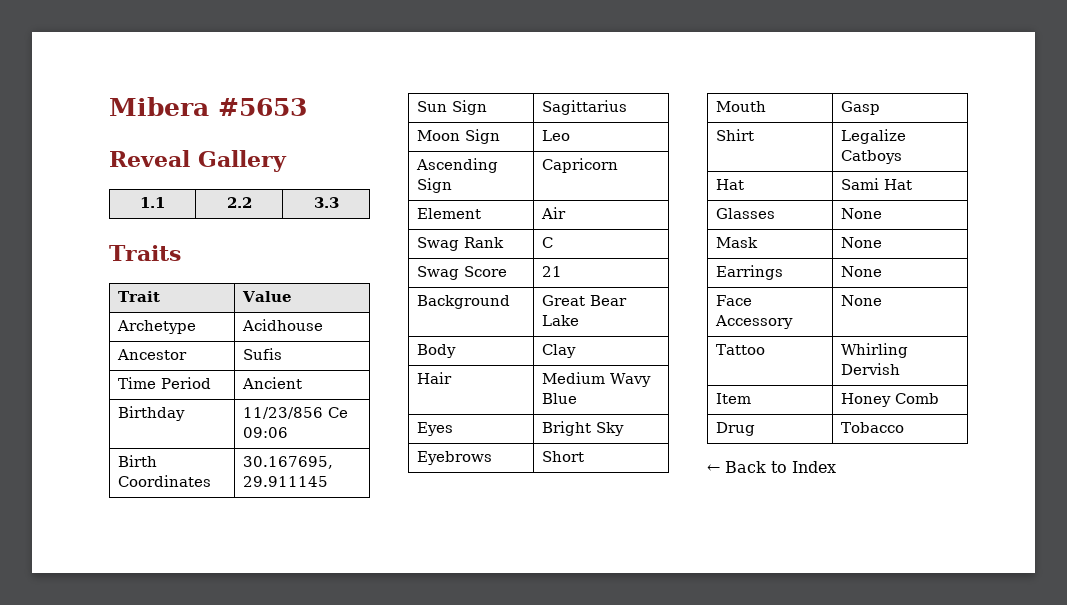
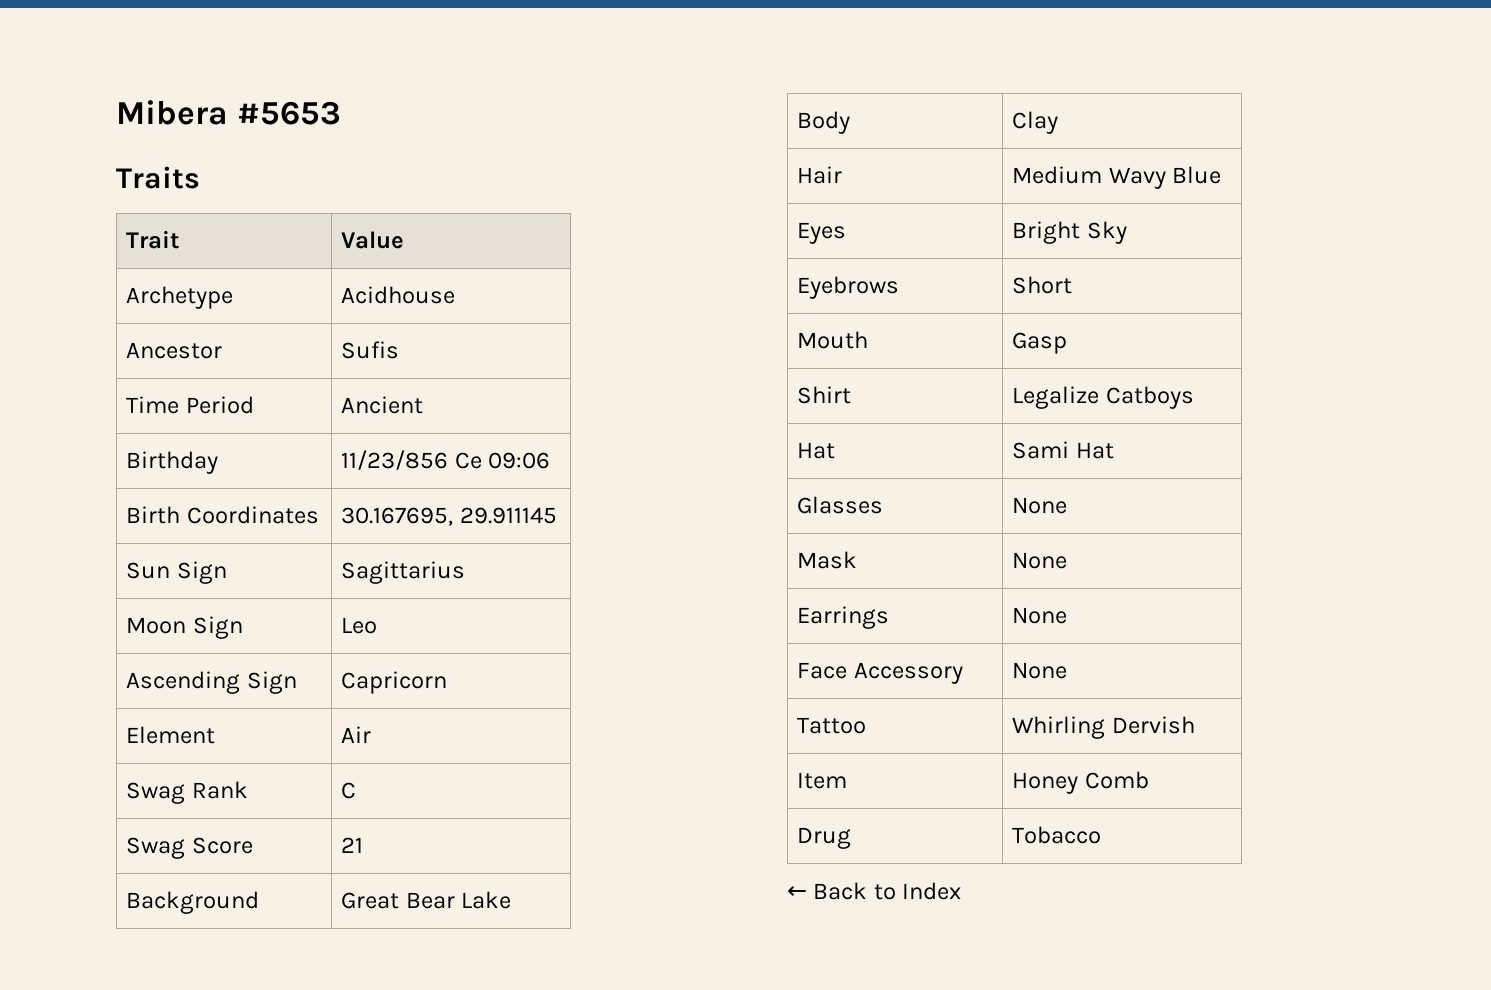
- Reveal Gallery
- 1.1 | 2.2 | 3.3

